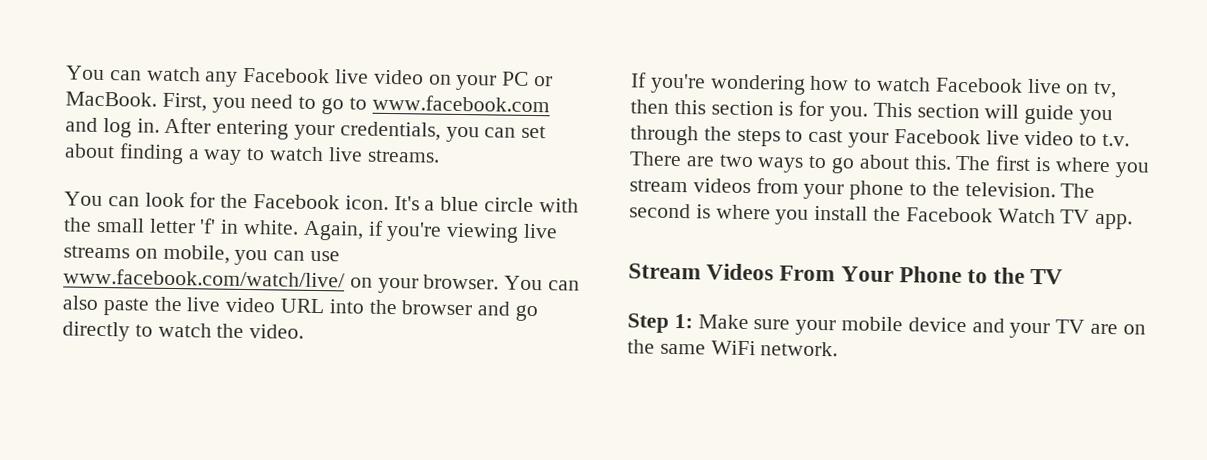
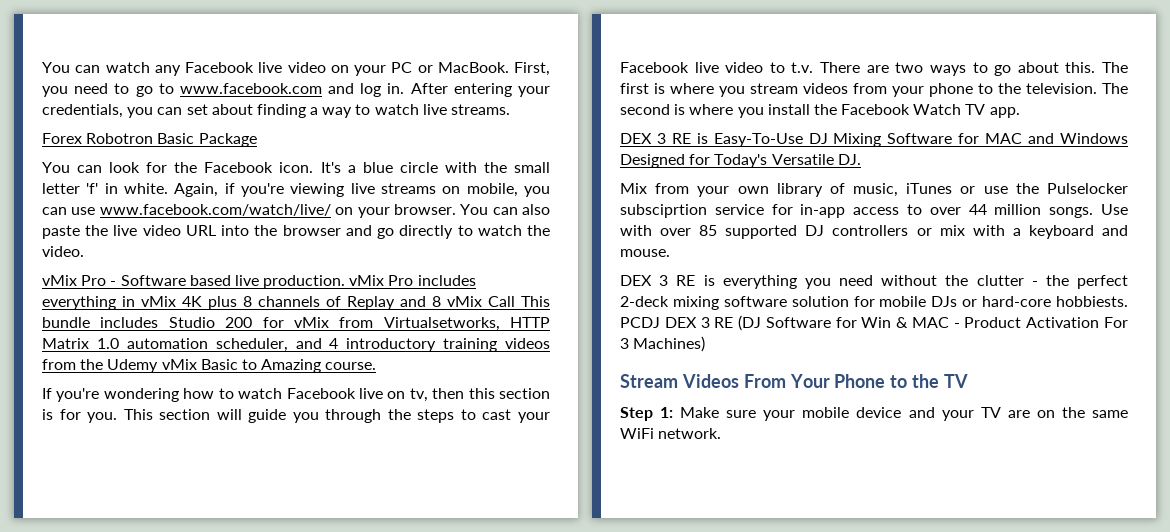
+ Forex Robotron Basic Package
+ vMix Pro - Software based live production. vMix Pro includes everything in vMix 4K plus 8 channels of Replay and 8 vMix Call This bundle includes Studio 200 for vMix from Virtualsetworks, HTTP Matrix 1.0 automation scheduler, and 4 introductory training videos from the Udemy vMix Basic to Amazing course.
+ DEX 3 RE is Easy-To-Use DJ Mixing Software for MAC and Windows Designed for Today's Versatile DJ.
+ Mix from your own library of music, iTunes or use the Pulselocker subsciprtion service for in-app access to over 44 million songs. Use with over 85 supported DJ controllers or mix with a keyboard and mouse.
+ DEX 3 RE is everything you need without the clutter - the perfect 2-deck mixing software solution for mobile DJs or hard-core hobbiests. PCDJ DEX 3 RE (DJ Software for Win & MAC - Product Activation For 3 Machines)

